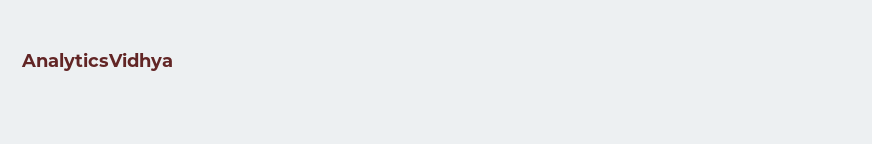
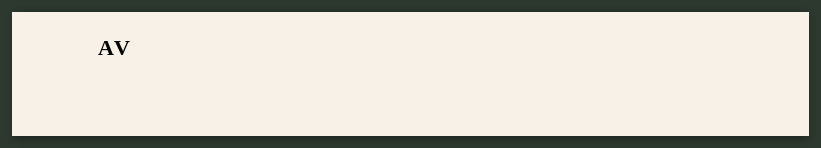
- AnalyticsVidhya
+ AV

